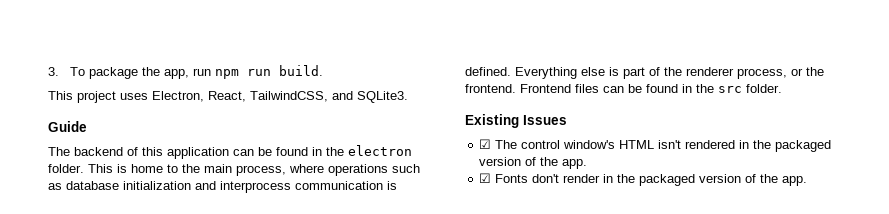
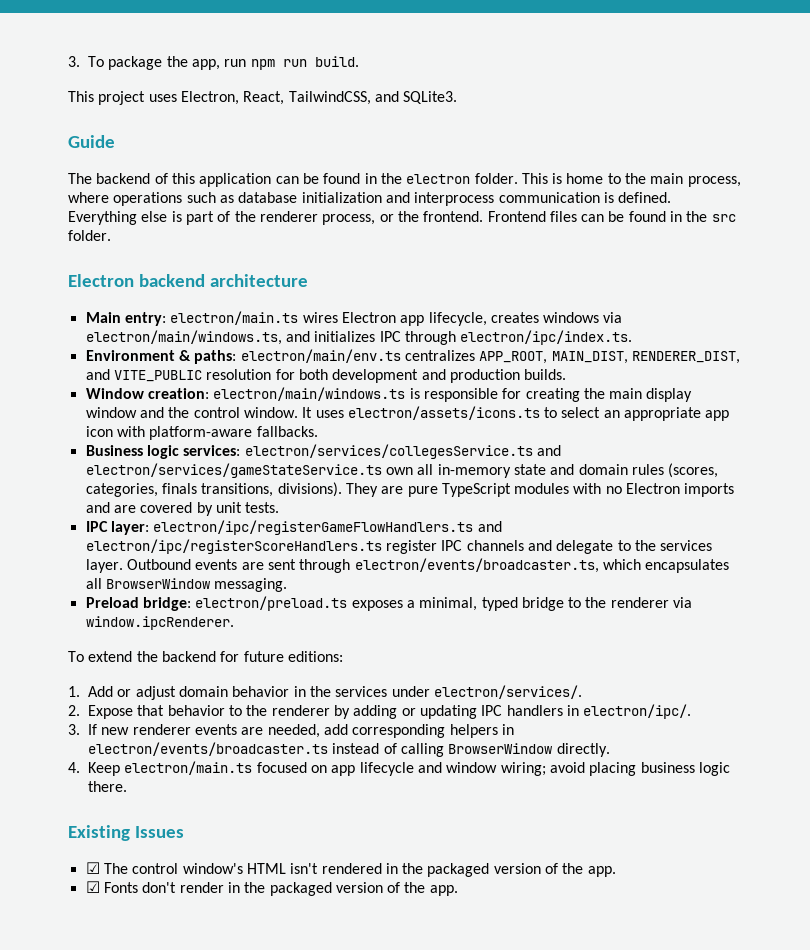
+ Electron backend architecture
+ Main entry: electron/main.ts wires Electron app lifecycle, creates windows via electron/main/windows.ts, and initializes IPC through electron/ipc/index.ts.
+ Environment & paths: electron/main/env.ts centralizes APP_ROOT, MAIN_DIST, RENDERER_DIST, and VITE_PUBLIC resolution for both development and production builds.
+ Window creation: electron/main/windows.ts is responsible for creating the main display window and the control window. It uses electron/assets/icons.ts to select an appropriate app icon with platform-aware fallbacks.
+ Business logic services: electron/services/collegesService.ts and electron/services/gameStateService.ts own all in-memory state and domain rules (scores, categories, finals transitions, divisions). They are pure TypeScript modules with no Electron imports and are covered by unit tests.
+ IPC layer: electron/ipc/registerGameFlowHandlers.ts and electron/ipc/registerScoreHandlers.ts register IPC channels and delegate to the services layer. Outbound events are sent through electron/events/broadcaster.ts, which encapsulates all BrowserWindow messaging.
+ Preload bridge: electron/preload.ts exposes a minimal, typed bridge to the renderer via window.ipcRenderer.
+ To extend the backend for future editions:
+ 1. Add or adjust domain behavior in the services under electron/services/.
+ 2. Expose that behavior to the renderer by adding or updating IPC handlers in electron/ipc/.
+ 3. If new renderer events are needed, add corresponding helpers in electron/events/broadcaster.ts instead of calling BrowserWindow directly.
+ 4. Keep electron/main.ts focused on app lifecycle and window wiring; avoid placing business logic there.

